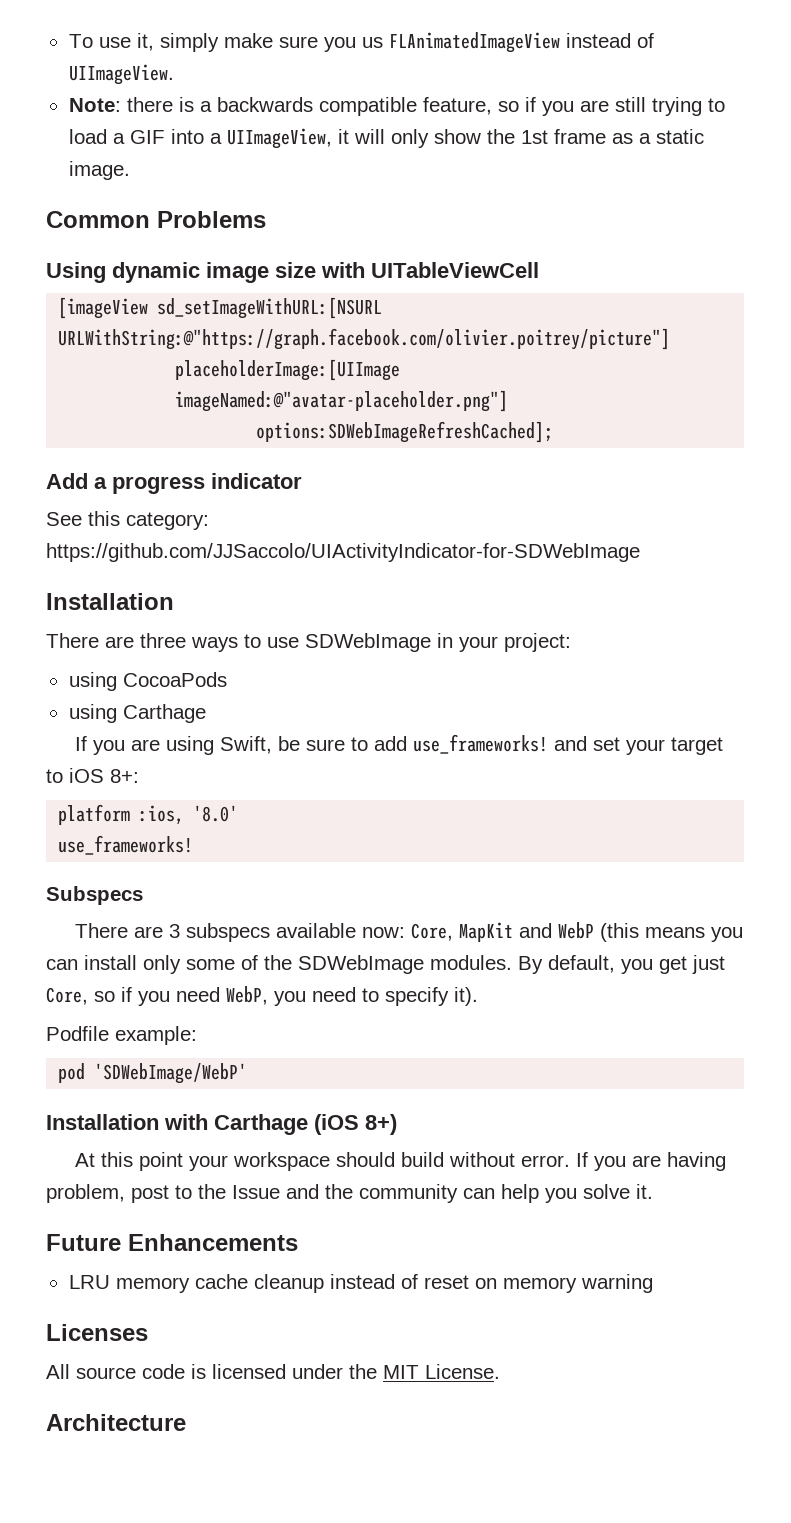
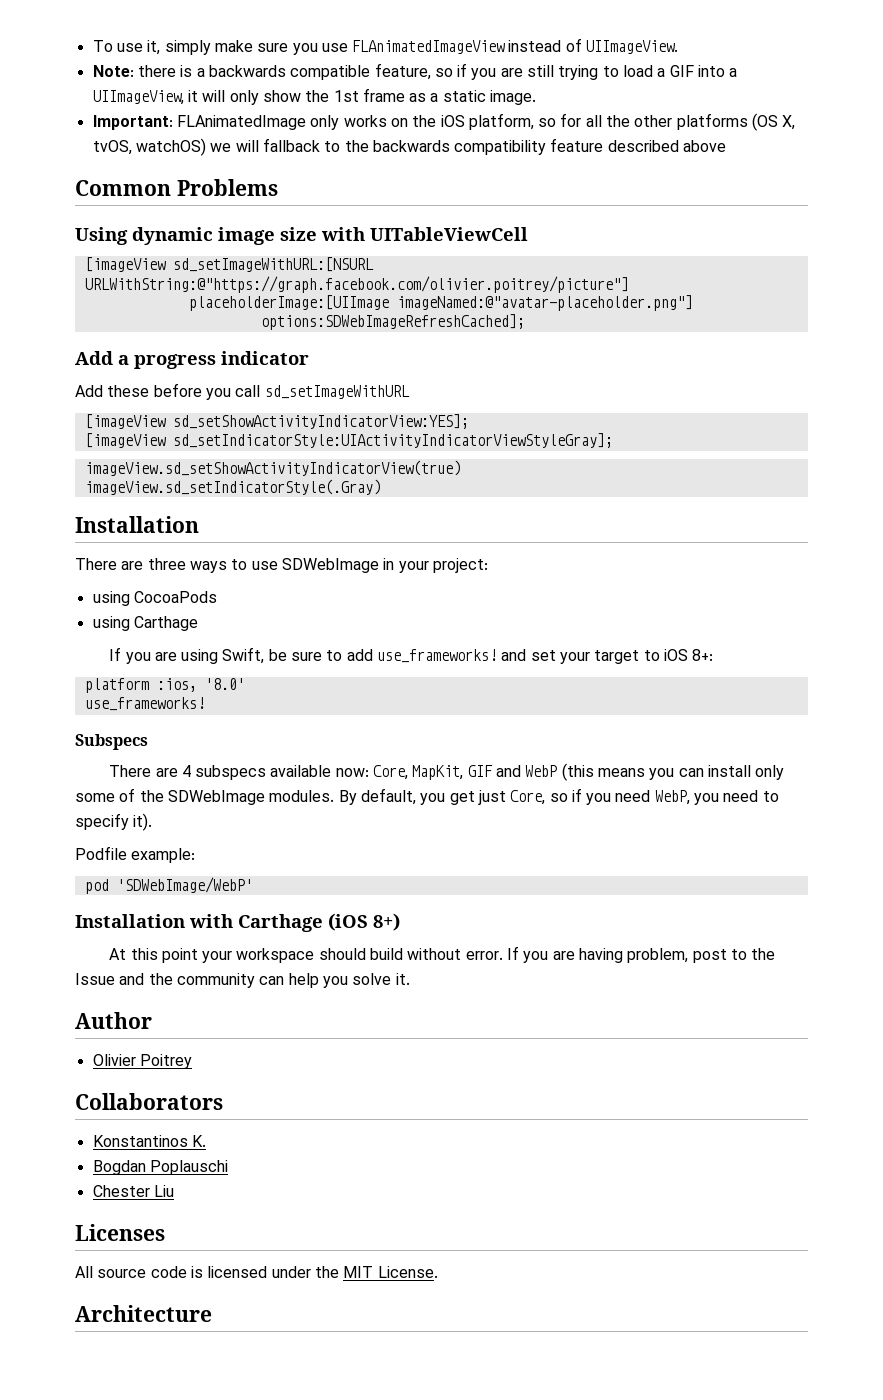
- To use it, simply make sure you us FLAnimatedImageView instead of UIImageView.
+ To use it, simply make sure you use FLAnimatedImageView instead of UIImageView.
+ Important: FLAnimatedImage only works on the iOS platform, so for all the other platforms (OS X, tvOS, watchOS) we will fallback to the backwards compatibility feature described above
- See this category: https://github.com/JJSaccolo/UIActivityIndicator-for-SDWebImage
+ Add these before you call sd_setImageWithURL
+ [imageView sd_setShowActivityIndicatorView:YES];
+ [imageView sd_setIndicatorStyle:UIActivityIndicatorViewStyleGray];
+ imageView.sd_setShowActivityIndicatorView(true)
+ imageView.sd_setIndicatorStyle(.Gray)
- There are 3 subspecs available now: Core, MapKit and WebP (this means you can install only some of the SDWebImage modules.
+ There are 4 subspecs available now: Core, MapKit, GIF and WebP (this means you can install only some of the SDWebImage modules.
- Future Enhancements
- LRU memory cache cleanup instead of reset on memory warning
+ Author
+ Olivier Poitrey
+ Collaborators
+ Konstantinos K.
+ Bogdan Poplauschi
+ Chester Liu

